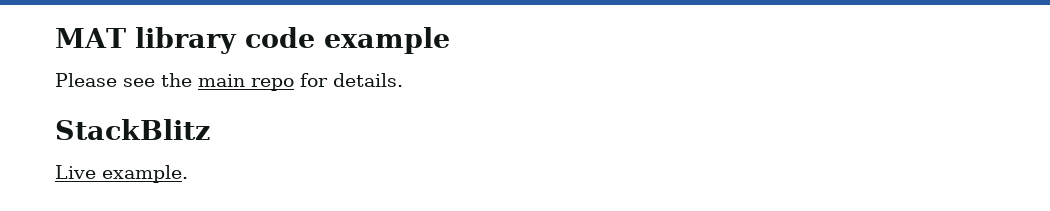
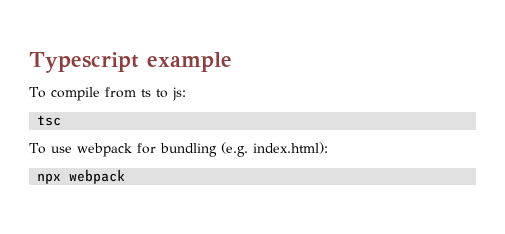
- MAT library code example
- Please see the main repo for details.
- StackBlitz
- Live example.
+ Typescript example
+ To compile from ts to js:
+ tsc
+ To use webpack for bundling (e.g. index.html):
+ npx webpack

